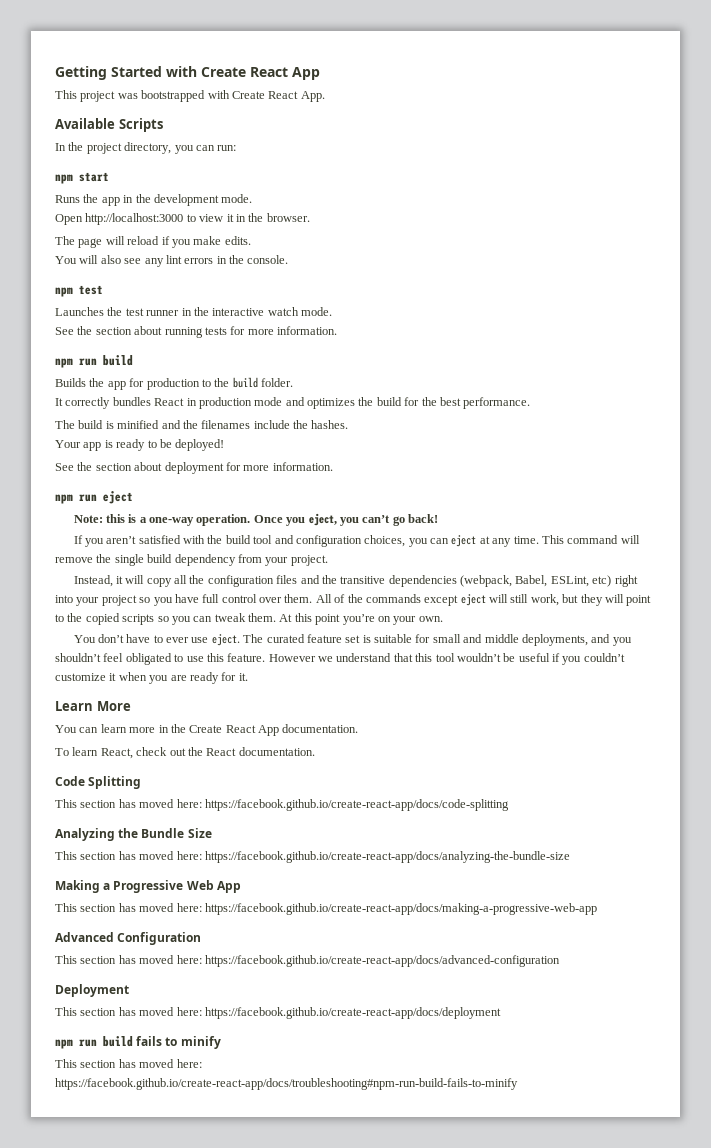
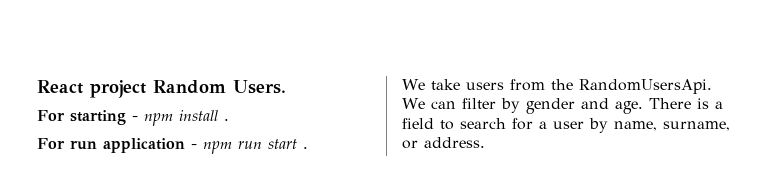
- Getting Started with Create React App
- This project was bootstrapped with Create React App.
- Available Scripts
- In the project directory, you can run:
- npm start
- Runs the app in the development mode.
- Open http://localhost:3000 to view it in the browser.
- The page will reload if you make edits.
- You will also see any lint errors in the console.
- npm test
- Launches the test runner in the interactive watch mode.
- See the section about running tests for more information.
- npm run build
- Builds the app for production to the build folder.
- It correctly bundles React in production mode and optimizes the build for the best performance.
- The build is minified and the filenames include the hashes.
- Your app is ready to be deployed!
- See the section about deployment for more information.
- npm run eject
- Note: this is a one-way operation. Once you eject, you can’t go back!
- If you aren’t satisfied with the build tool and configuration choices, you can eject at any time. This command will remove the single build dependency from your project.
- Instead, it will copy all the configuration files and the transitive dependencies (webpack, Babel, ESLint, etc) right into your project so you have full control over them. All of the commands except eject will still work, but they will point to the copied scripts so you can tweak them. At this point you’re on your own.
- You don’t have to ever use eject. The curated feature set is suitable for small and middle deployments, and you shouldn’t feel obligated to use this feature. However we understand that this tool wouldn’t be useful if you couldn’t customize it when you are ready for it.
- Learn More
- You can learn more in the Create React App documentation.
- To learn React, check out the React documentation.
- Code Splitting
- This section has moved here: https://facebook.github.io/create-react-app/docs/code-splitting
- Analyzing the Bundle Size
- This section has moved here: https://facebook.github.io/create-react-app/docs/analyzing-the-bundle-size
- Making a Progressive Web App
- This section has moved here: https://facebook.github.io/create-react-app/docs/making-a-progressive-web-app
- Advanced Configuration
- This section has moved here: https://facebook.github.io/create-react-app/docs/advanced-configuration
- Deployment
- This section has moved here: https://facebook.github.io/create-react-app/docs/deployment
- npm run build fails to minify
- This section has moved here: https://facebook.github.io/create-react-app/docs/troubleshooting#npm-run-build-fails-to-minify
+ React project Random Users.
+ For starting - npm install .
+ For run application - npm run start .
+ We take users from the RandomUsersApi. We can filter by gender and age. There is a field to search for a user by name, surname, or address.

